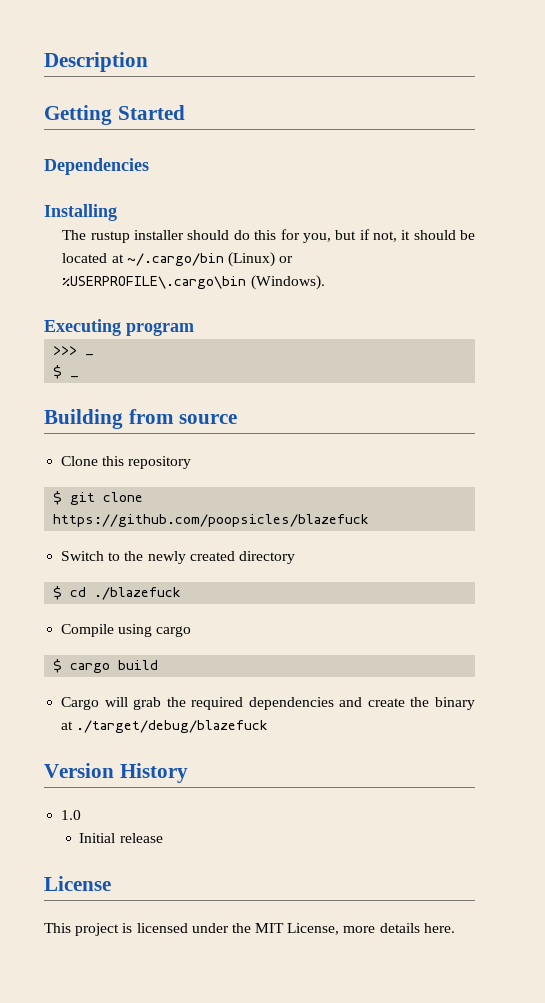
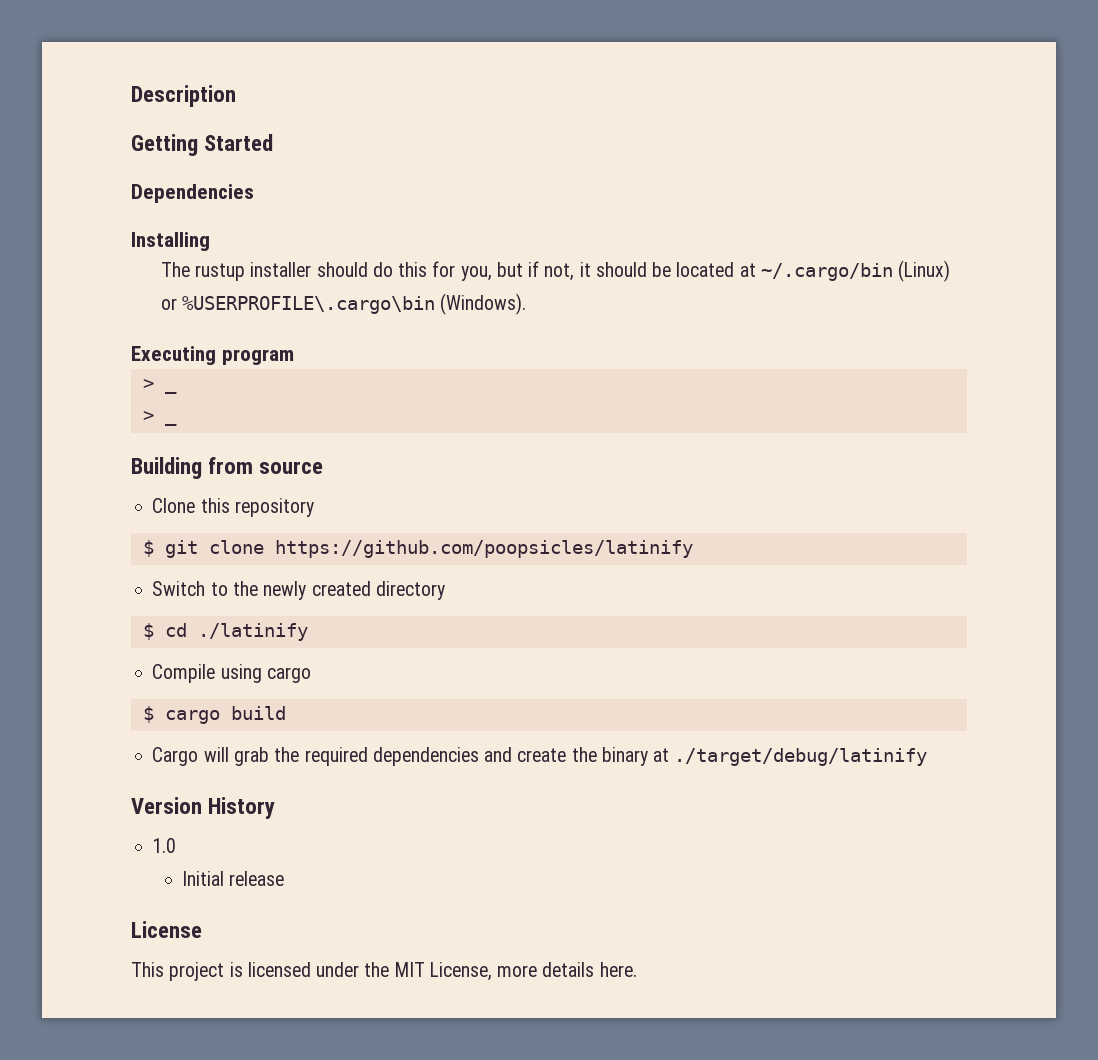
  Executing program
- >>> _
- $ _
+ > _
+ > _
- $ git clone https://github.com/poopsicles/blazefuck
+ $ git clone https://github.com/poopsicles/latinify
- $ cd ./blazefuck
+ $ cd ./latinify
- Cargo will grab the required dependencies and create the binary at ./target/debug/blazefuck
+ Cargo will grab the required dependencies and create the binary at ./target/debug/latinify

